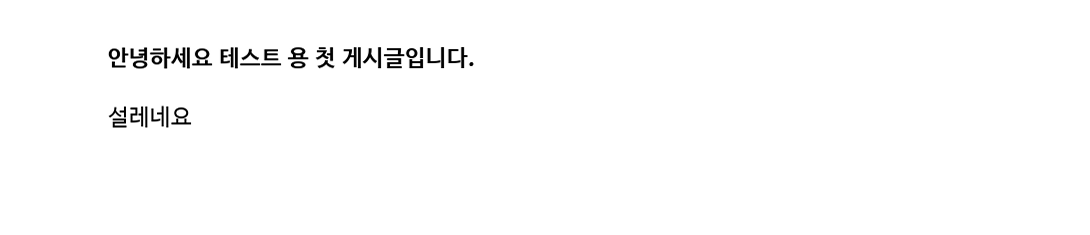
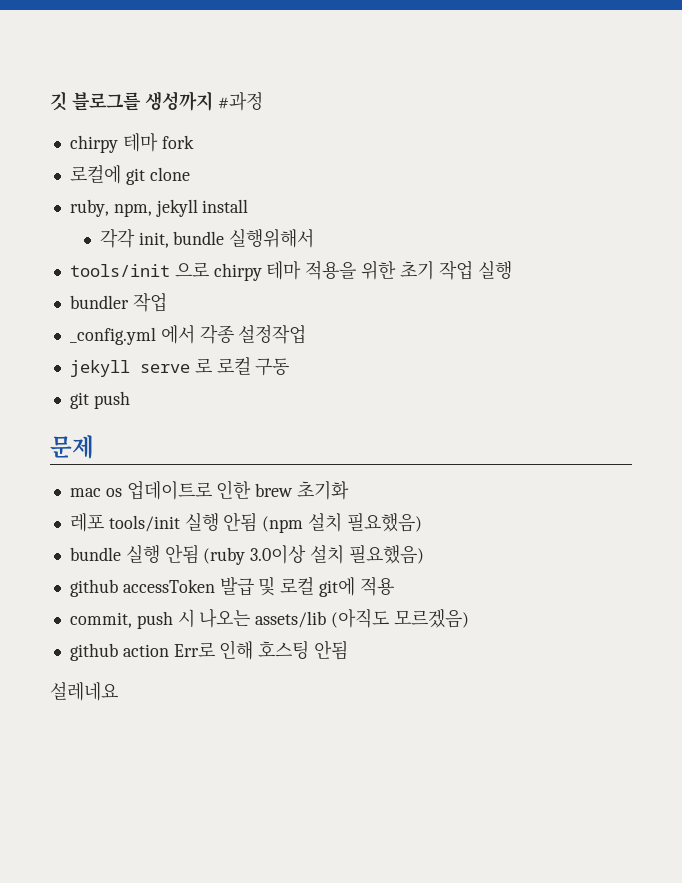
- 안녕하세요 테스트 용 첫 게시글입니다.
+ 깃 블로그를 생성까지 #과정
+ chirpy 테마 fork
+ 로컬에 git clone
+ ruby, npm, jekyll install
+ 각각 init, bundle 실행위해서
+ tools/init 으로 chirpy 테마 적용을 위한 초기 작업 실행
+ bundler 작업
+ _config.yml 에서 각종 설정작업
+ jekyll serve 로 로컬 구동
+ git push
+ 문제
+ mac os 업데이트로 인한 brew 초기화
+ 레포 tools/init 실행 안됨 (npm 설치 필요했음)
+ bundle 실행 안됨 (ruby 3.0이상 설치 필요했음)
+ github accessToken 발급 및 로컬 git에 적용
+ commit, push 시 나오는 assets/lib (아직도 모르겠음)
+ github action Err로 인해 호스팅 안됨

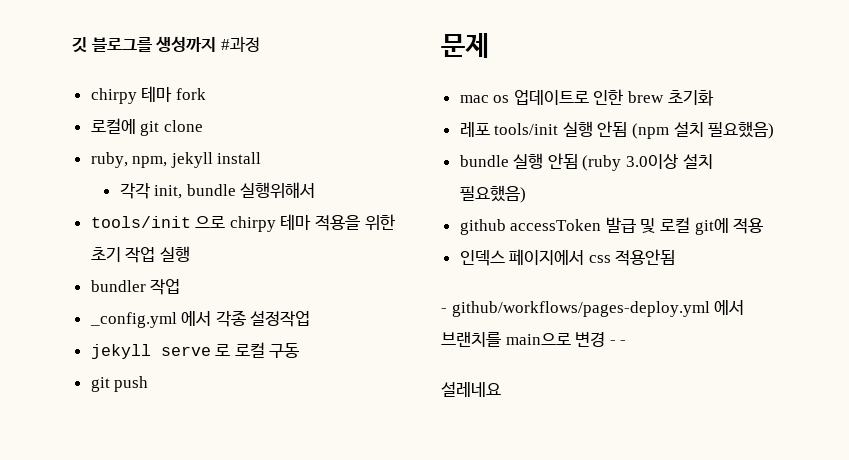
- commit, push 시 나오는 assets/lib (아직도 모르겠음)
- github action Err로 인해 호스팅 안됨
+ 인덱스 페이지에서 css 적용안됨
+ - github/workflows/pages-deploy.yml 에서 브랜치를 main으로 변경 - -

